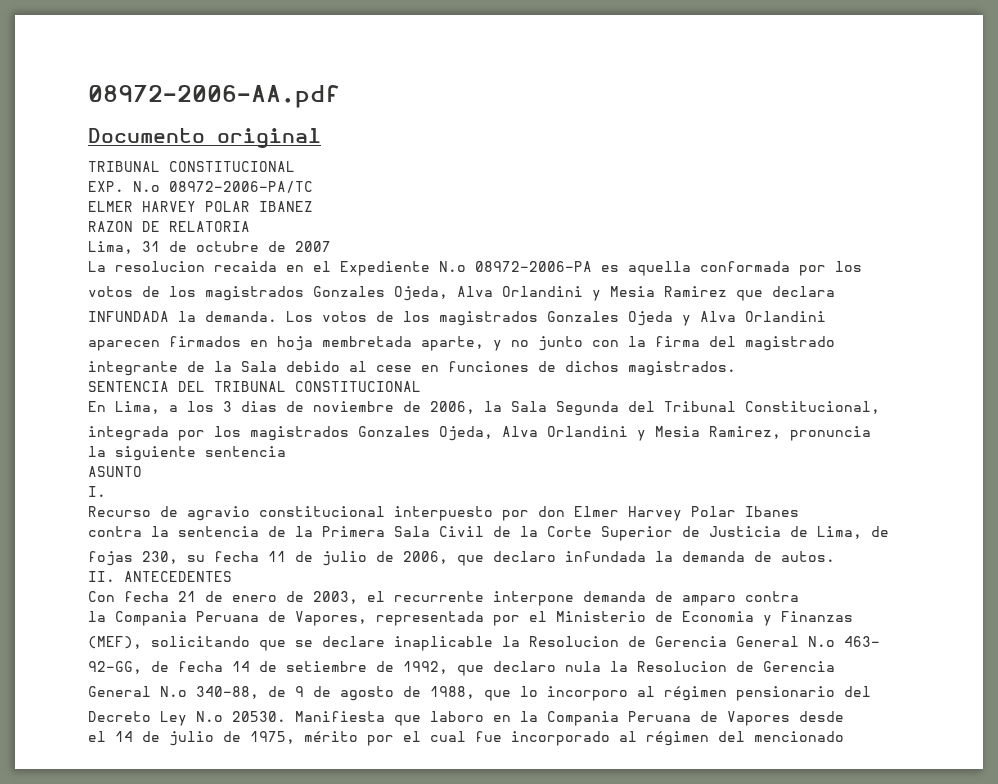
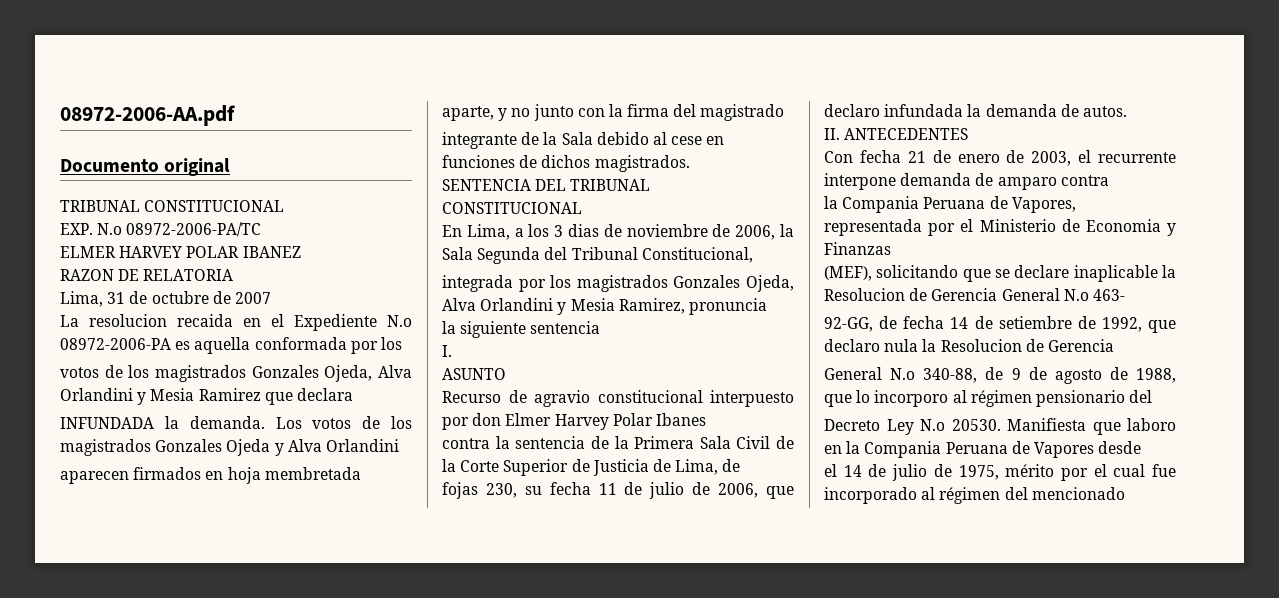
+ I.
- I.

